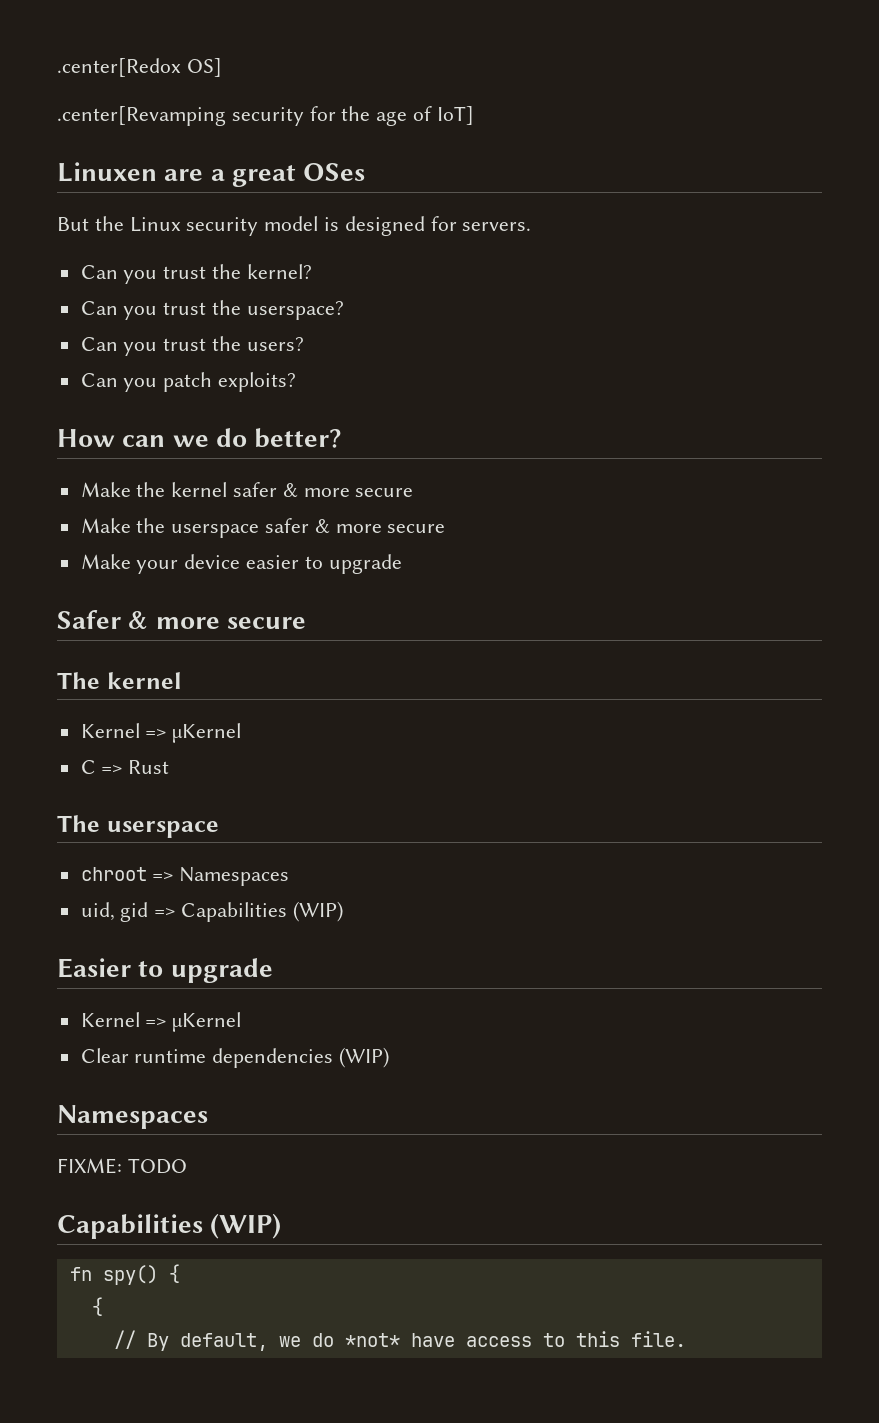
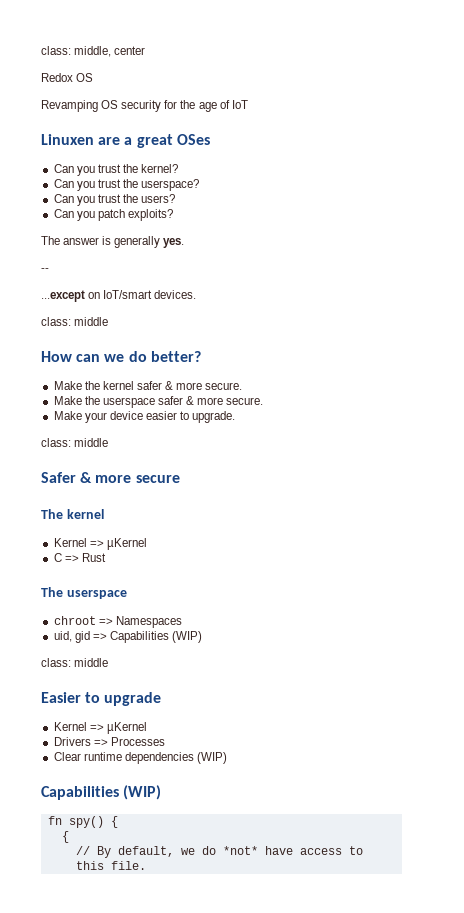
- .center[Redox OS]
- .center[Revamping security for the age of IoT]
+ class: middle, center
+ Redox OS
+ Revamping OS security for the age of IoT
- But the Linux security model is designed for servers.
+ The answer is generally yes.
+ --
+ ...except on IoT/smart devices.
+ class: middle
- Make the kernel safer & more secure
+ Make the kernel safer & more secure.
- Make the userspace safer & more secure
+ Make the userspace safer & more secure.
- Make your device easier to upgrade
+ Make your device easier to upgrade.
+ class: middle
  uid, gid => Capabilities (WIP)
+ class: middle
+ Drivers => Processes
  Clear runtime dependencies (WIP)
- Namespaces
- FIXME: TODO

